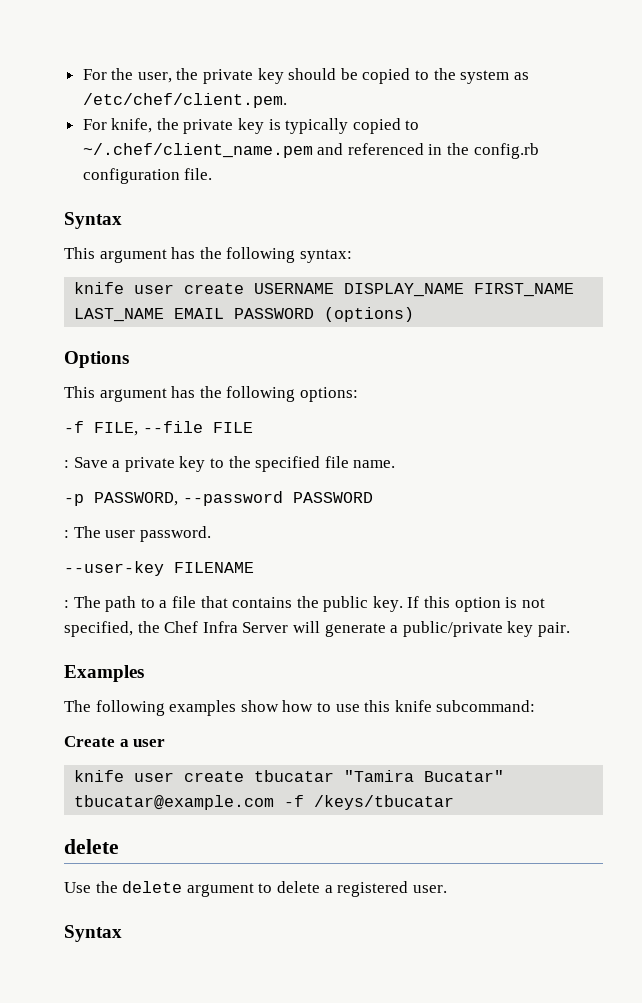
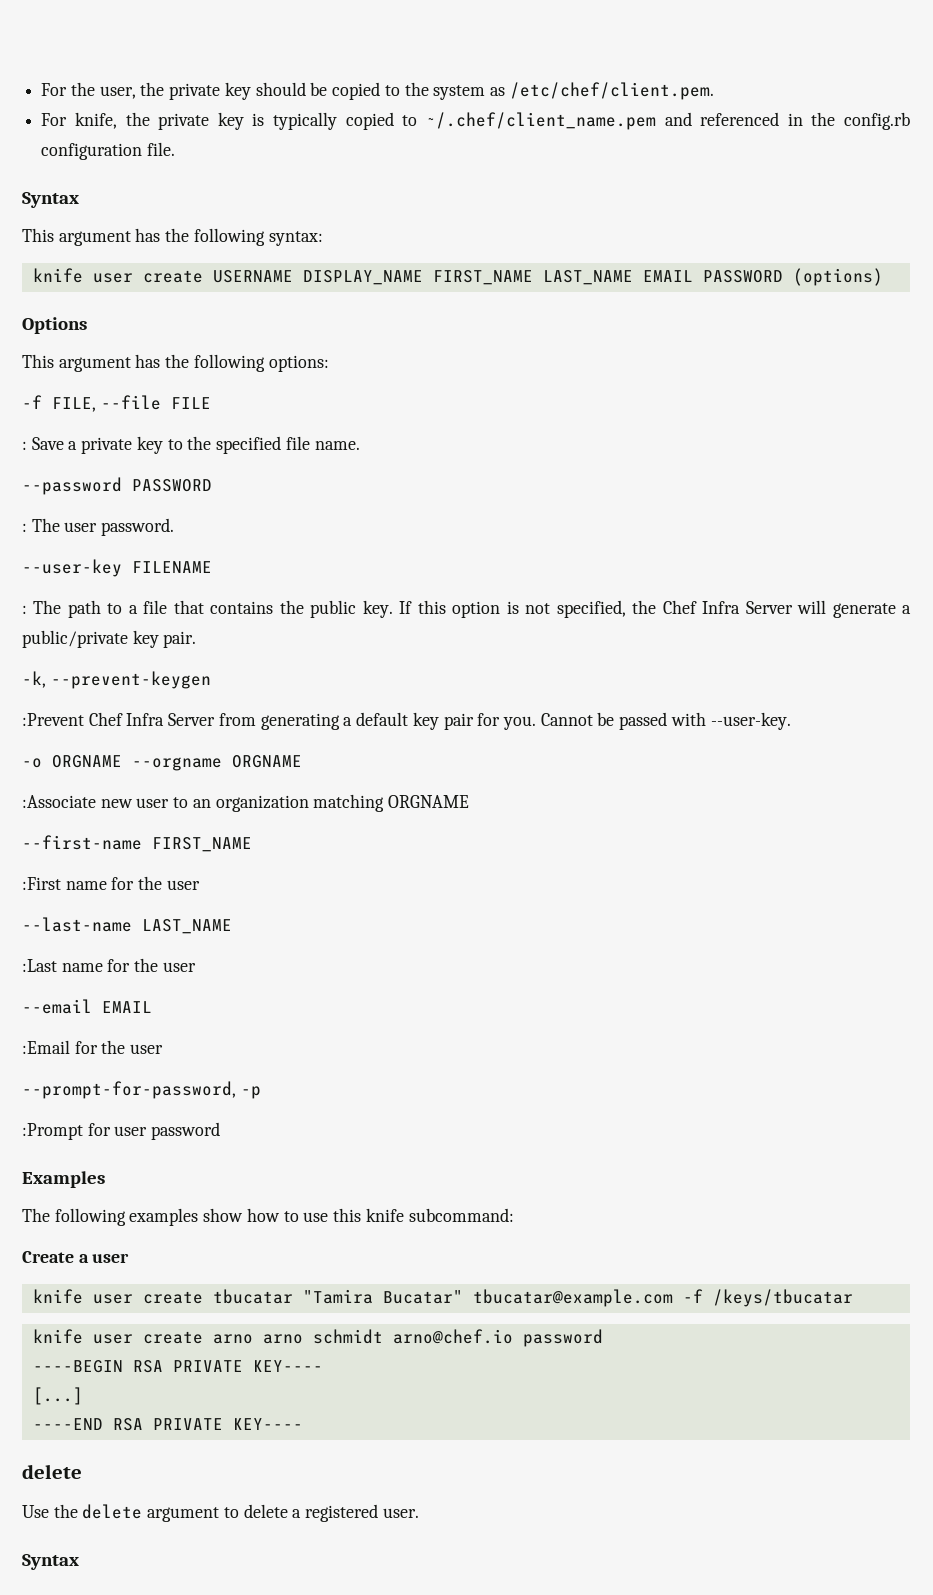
- -p PASSWORD, --password PASSWORD
+ --password PASSWORD
+ -k, --prevent-keygen
+ :Prevent Chef Infra Server from generating a default key pair for you. Cannot be passed with --user-key.
+ -o ORGNAME --orgname ORGNAME
+ :Associate new user to an organization matching ORGNAME
+ --first-name FIRST_NAME
+ :First name for the user
+ --last-name LAST_NAME
+ :Last name for the user
+ --email EMAIL
+ :Email for the user
+ --prompt-for-password, -p
+ :Prompt for user password
+ knife user create arno arno schmidt arno@chef.io password
+ ----BEGIN RSA PRIVATE KEY----
+ [...]
+ ----END RSA PRIVATE KEY----

